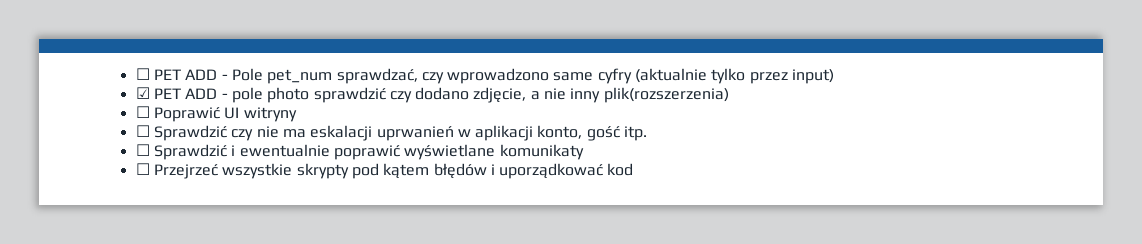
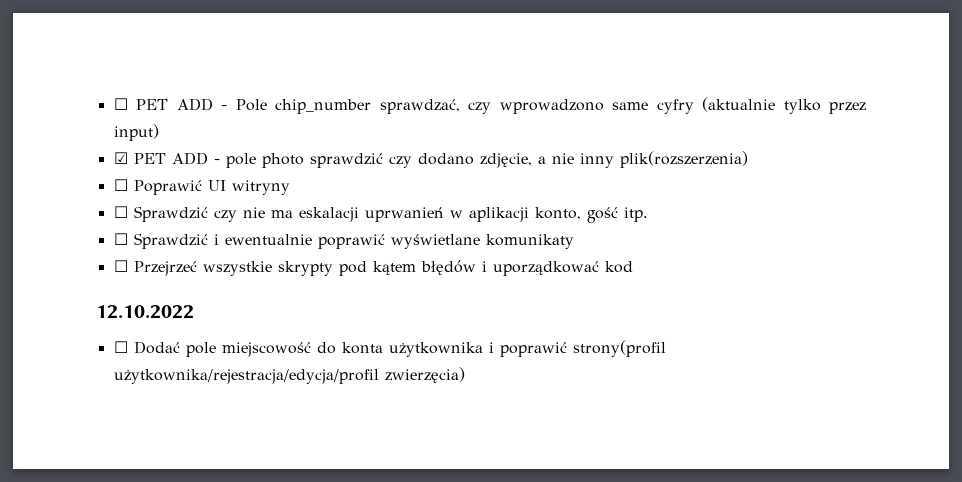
- ☐ PET ADD - Pole pet_num sprawdzać, czy wprowadzono same cyfry (aktualnie tylko przez input)
+ ☐ PET ADD - Pole chip_number sprawdzać, czy wprowadzono same cyfry (aktualnie tylko przez input)
+ 12.10.2022
+ ☐ Dodać pole miejscowość do konta użytkownika i poprawić strony(profil użytkownika/rejestracja/edycja/profil zwierzęcia)

